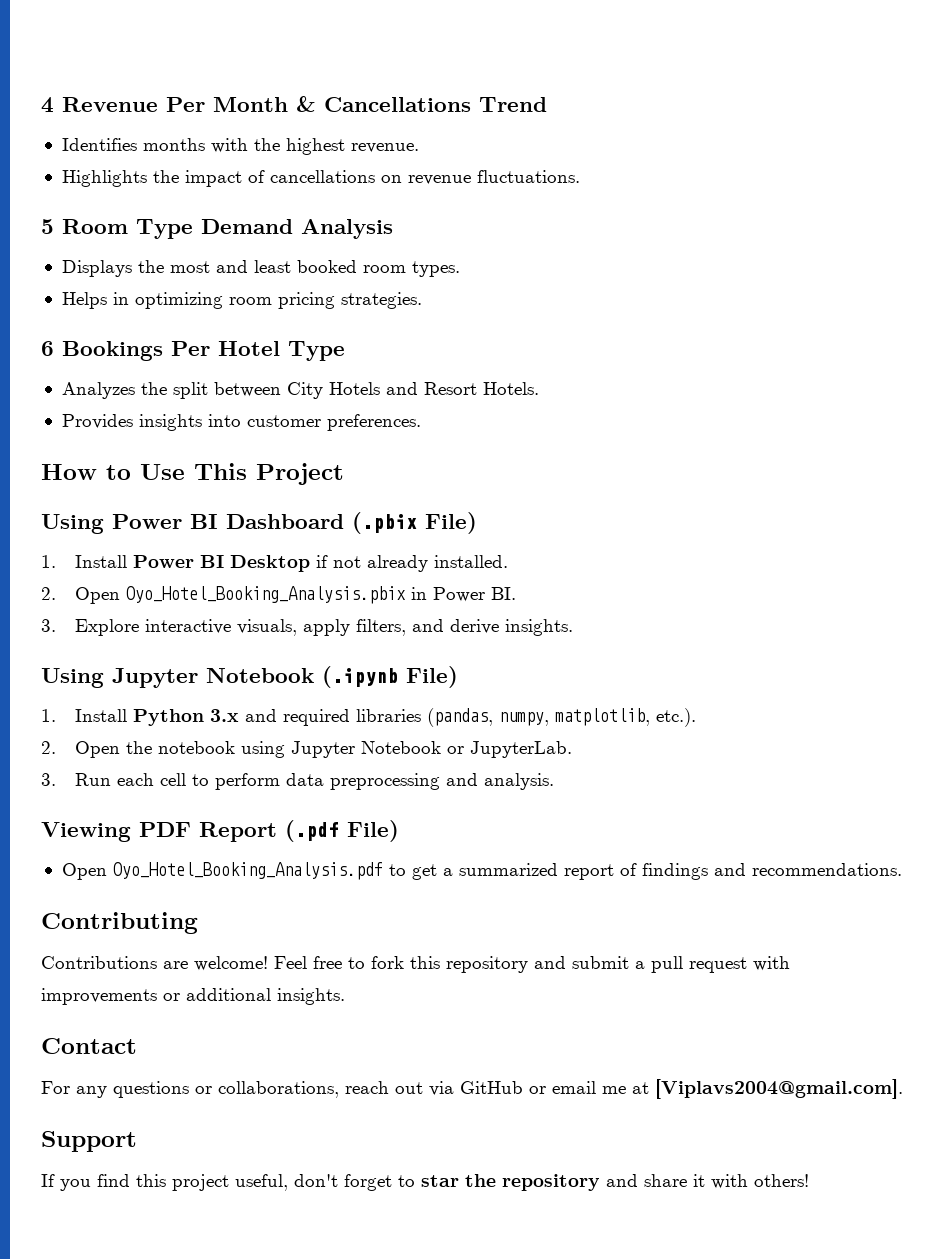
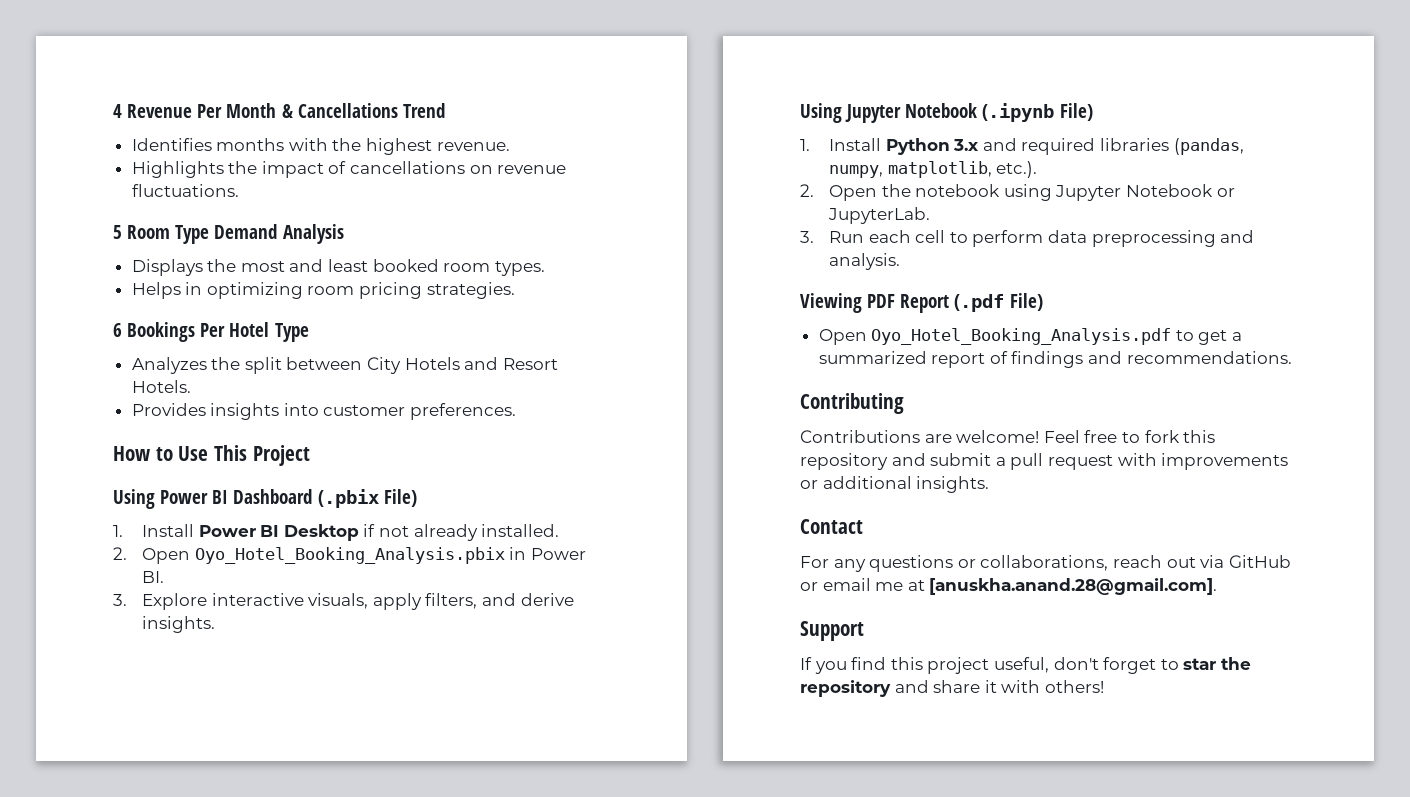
- For any questions or collaborations, reach out via GitHub or email me at [Viplavs2004@gmail.com].
+ For any questions or collaborations, reach out via GitHub or email me at [anuskha.anand.28@gmail.com].

